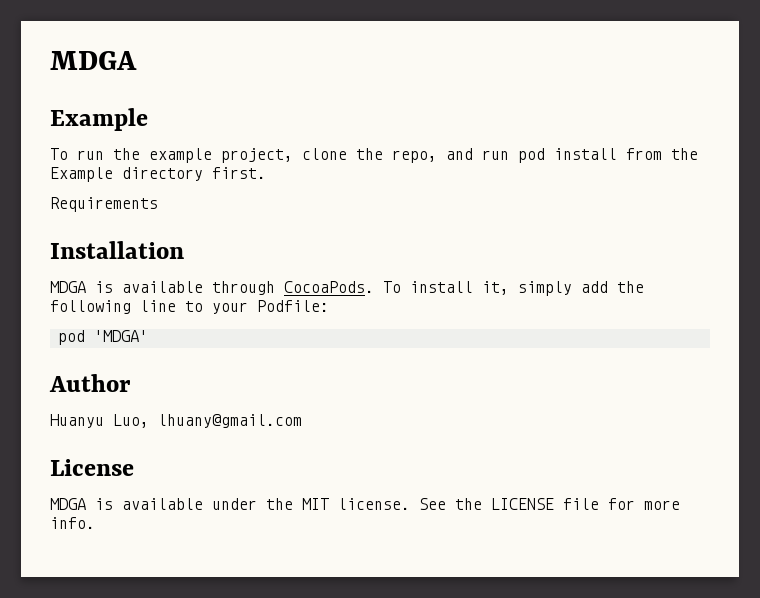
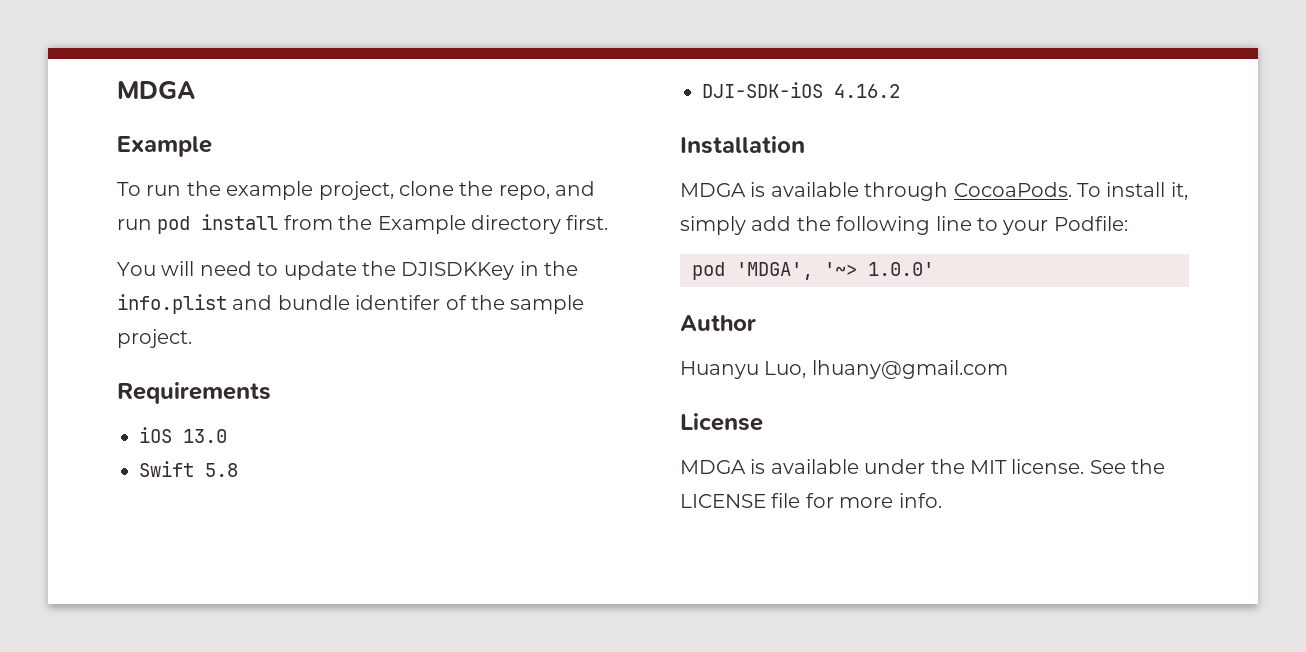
+ You will need to update the DJISDKKey in the info.plist and bundle identifer of the sample project.
  Requirements
+ iOS 13.0
+ Swift 5.8
+ DJI-SDK-iOS 4.16.2
- pod 'MDGA'
+ pod 'MDGA', '~> 1.0.0'

